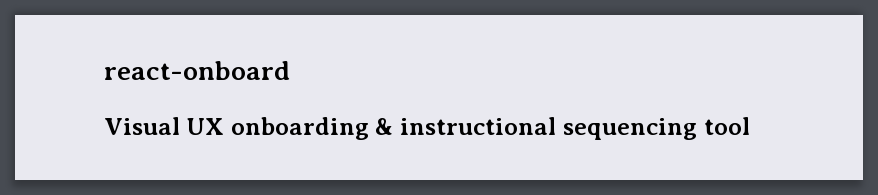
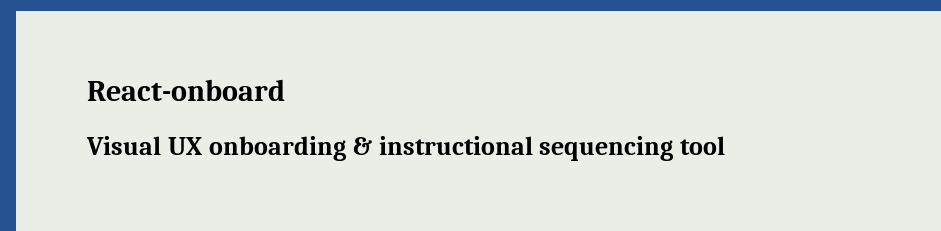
- react-onboard
+ React-onboard

